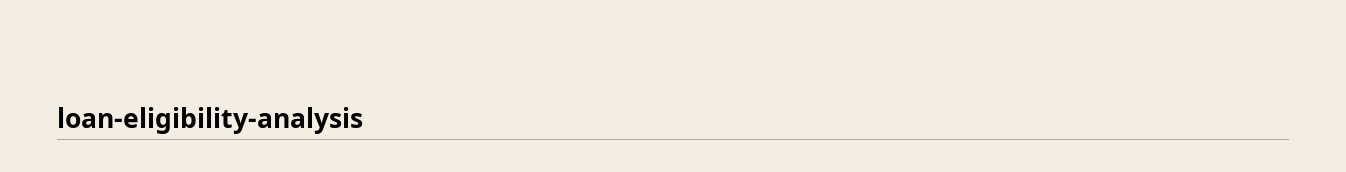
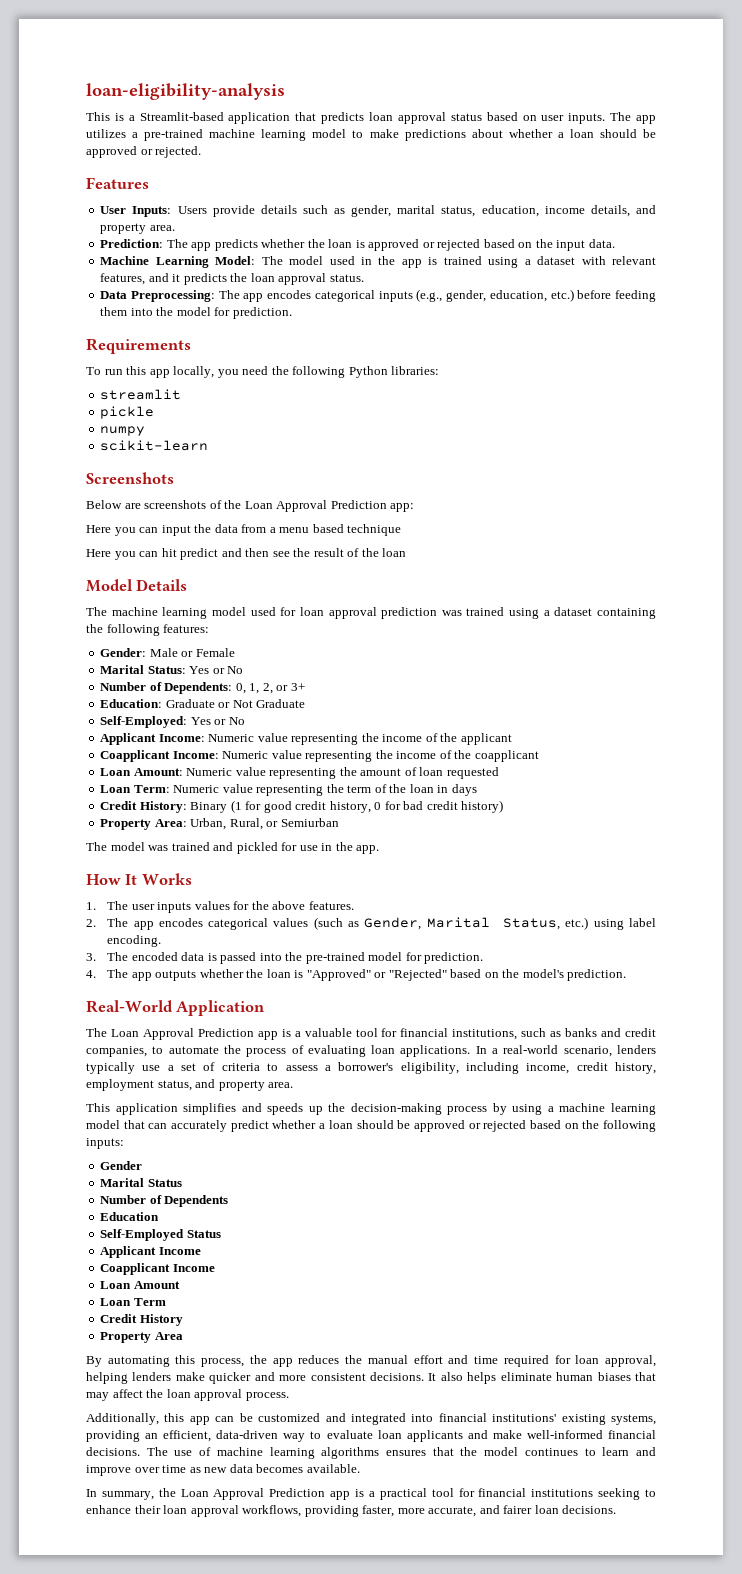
+ This is a Streamlit-based application that predicts loan approval status based on user inputs. The app utilizes a pre-trained machine learning model to make predictions about whether a loan should be approved or rejected.
+ Features
+ User Inputs: Users provide details such as gender, marital status, education, income details, and property area.
+ Prediction: The app predicts whether the loan is approved or rejected based on the input data.
+ Machine Learning Model: The model used in the app is trained using a dataset with relevant features, and it predicts the loan approval status.
+ Data Preprocessing: The app encodes categorical inputs (e.g., gender, education, etc.) before feeding them into the model for prediction.
+ Requirements
+ To run this app locally, you need the following Python libraries:
+ streamlit
+ pickle
+ numpy
+ scikit-learn
+ Screenshots
+ Below are screenshots of the Loan Approval Prediction app:
+ Here you can input the data from a menu based technique
+ Here you can hit predict and then see the result of the loan
+ Model Details
+ The machine learning model used for loan approval prediction was trained using a dataset containing the following features:
+ Gender: Male or Female
+ Marital Status: Yes or No
+ Number of Dependents: 0, 1, 2, or 3+
+ Education: Graduate or Not Graduate
+ Self-Employed: Yes or No
+ Applicant Income: Numeric value representing the income of the applicant
+ Coapplicant Income: Numeric value representing the income of the coapplicant
+ Loan Amount: Numeric value representing the amount of loan requested
+ Loan Term: Numeric value representing the term of the loan in days
+ Credit History: Binary (1 for good credit history, 0 for bad credit history)
+ Property Area: Urban, Rural, or Semiurban
+ The model was trained and pickled for use in the app.
+ How It Works
+ 1. The user inputs values for the above features.
+ 2. The app encodes categorical values (such as Gender, Marital Status, etc.) using label encoding.
+ 3. The encoded data is passed into the pre-trained model for prediction.
+ 4. The app outputs whether the loan is "Approved" or "Rejected" based on the model's prediction.
+ Real-World Application
+ The Loan Approval Prediction app is a valuable tool for financial institutions, such as banks and credit companies, to automate the process of evaluating loan applications. In a real-world scenario, lenders typically use a set of criteria to assess a borrower's eligibility, including income, credit history, employment status, and property area.
+ This application simplifies and speeds up the decision-making process by using a machine learning model that can accurately predict whether a loan should be approved or rejected based on the following inputs:
+ Gender
+ Marital Status
+ Number of Dependents
+ Education
+ Self-Employed Status
+ Applicant Income
+ Coapplicant Income
+ Loan Amount
+ Loan Term
+ Credit History
+ Property Area
+ By automating this process, the app reduces the manual effort and time required for loan approval, helping lenders make quicker and more consistent decisions. It also helps eliminate human biases that may affect the loan approval process.
+ Additionally, this app can be customized and integrated into financial institutions' existing systems, providing an efficient, data-driven way to evaluate loan applicants and make well-informed financial decisions. The use of machine learning algorithms ensures that the model continues to learn and improve over time as new data becomes available.
+ In summary, the Loan Approval Prediction app is a practical tool for financial institutions seeking to enhance their loan approval workflows, providing faster, more accurate, and fairer loan decisions.

